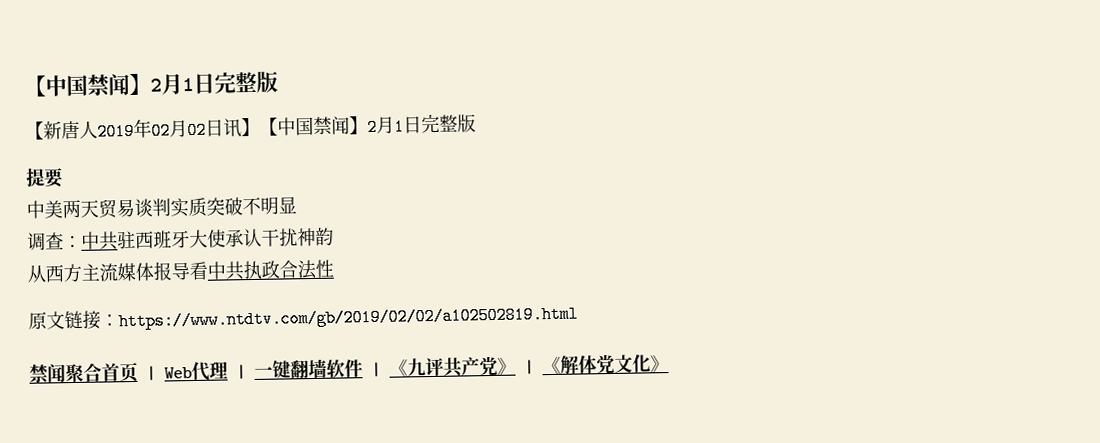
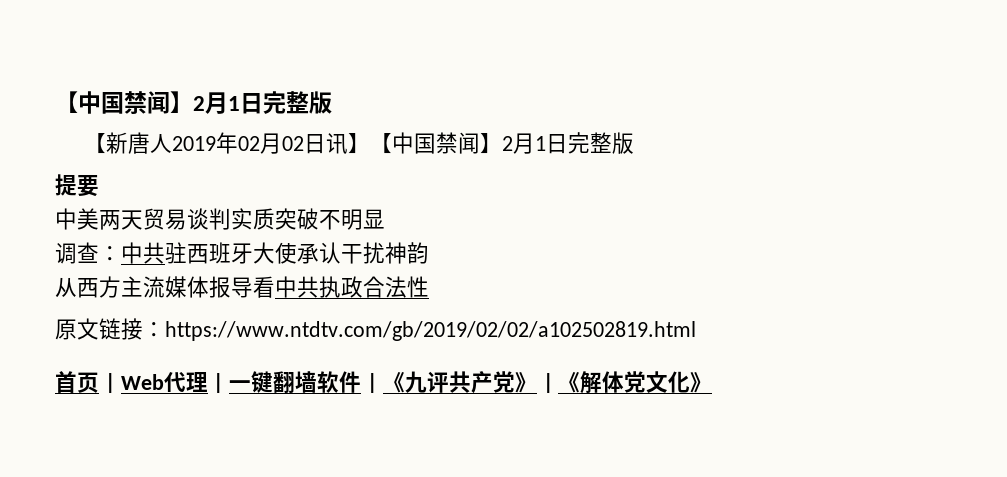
- 禁闻聚合首页 | Web代理 | 一键翻墙软件 | 《九评共产党》 | 《解体党文化》
+ 首页 | Web代理 | 一键翻墙软件 | 《九评共产党》 | 《解体党文化》

